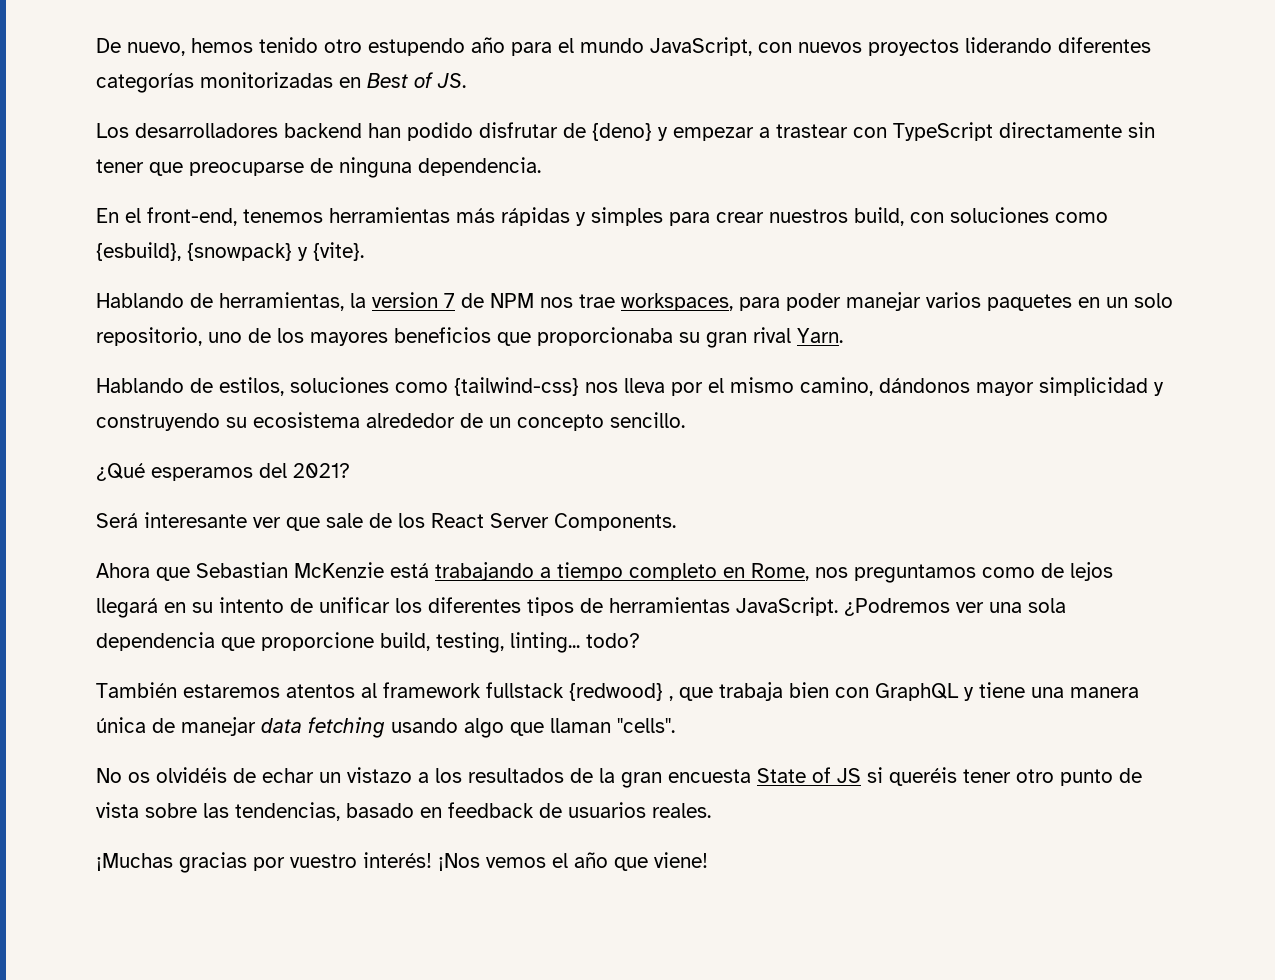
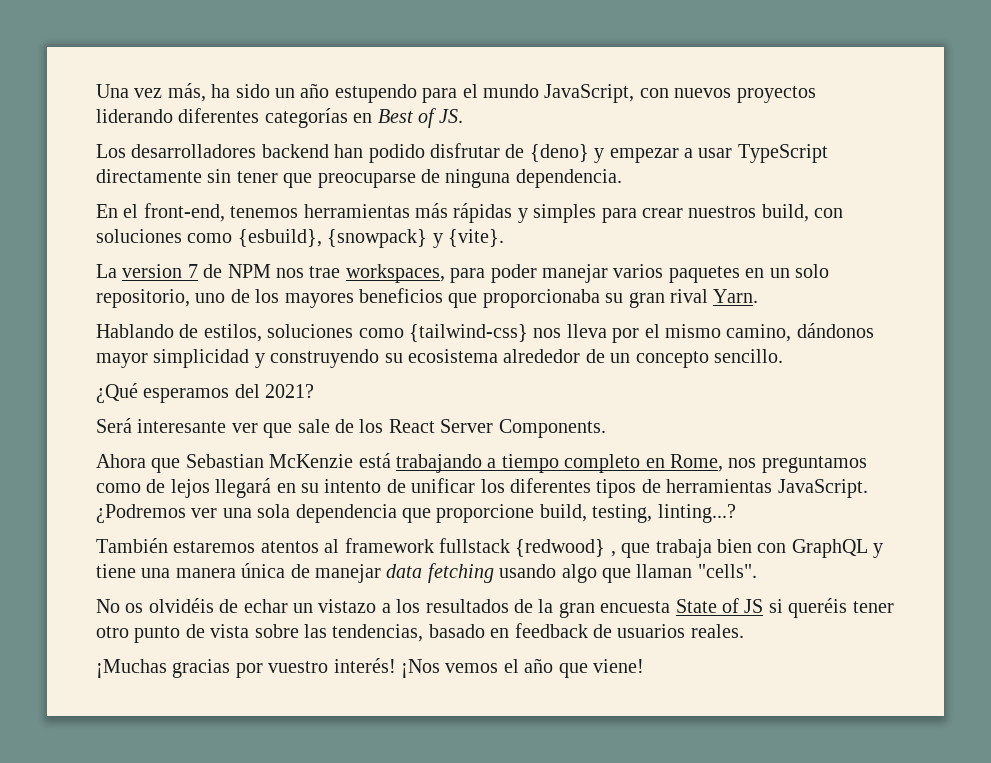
- De nuevo, hemos tenido otro estupendo año para el mundo JavaScript, con nuevos proyectos liderando diferentes categorías monitorizadas en Best of JS.
+ Una vez más, ha sido un año estupendo para el mundo JavaScript, con nuevos proyectos liderando diferentes categorías en Best of JS.
- Los desarrolladores backend han podido disfrutar de {deno} y empezar a trastear con TypeScript directamente sin tener que preocuparse de ninguna dependencia.
+ Los desarrolladores backend han podido disfrutar de {deno} y empezar a usar TypeScript directamente sin tener que preocuparse de ninguna dependencia.
- Hablando de herramientas, la version 7 de NPM nos trae workspaces, para poder manejar varios paquetes en un solo repositorio, uno de los mayores beneficios que proporcionaba su gran rival Yarn.
+ La version 7 de NPM nos trae workspaces, para poder manejar varios paquetes en un solo repositorio, uno de los mayores beneficios que proporcionaba su gran rival Yarn.
- ¿Podremos ver una sola dependencia que proporcione build, testing, linting... todo?
+ ¿Podremos ver una sola dependencia que proporcione build, testing, linting...?

